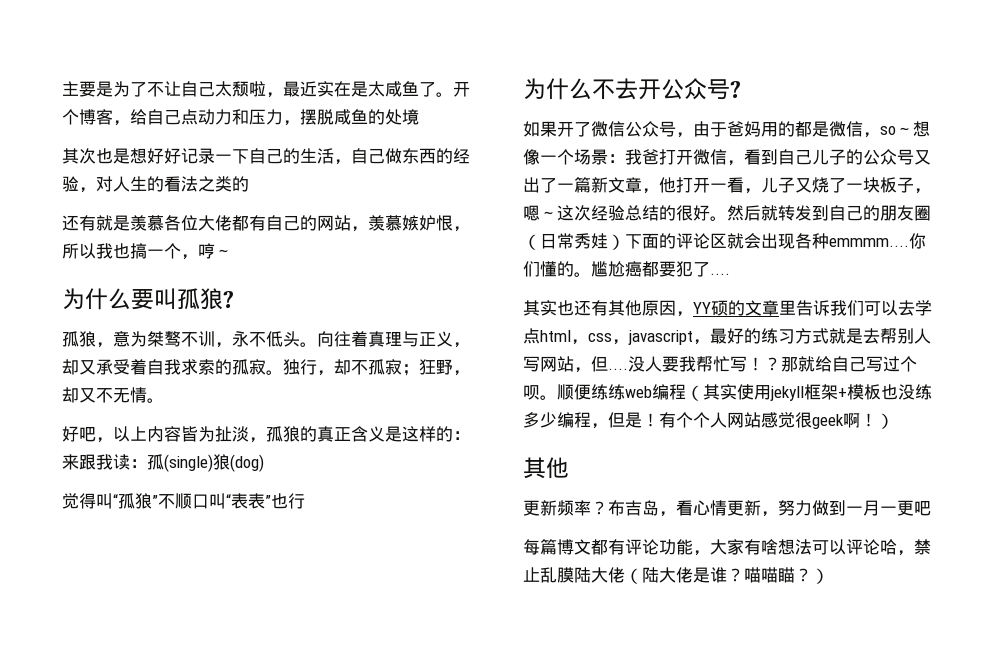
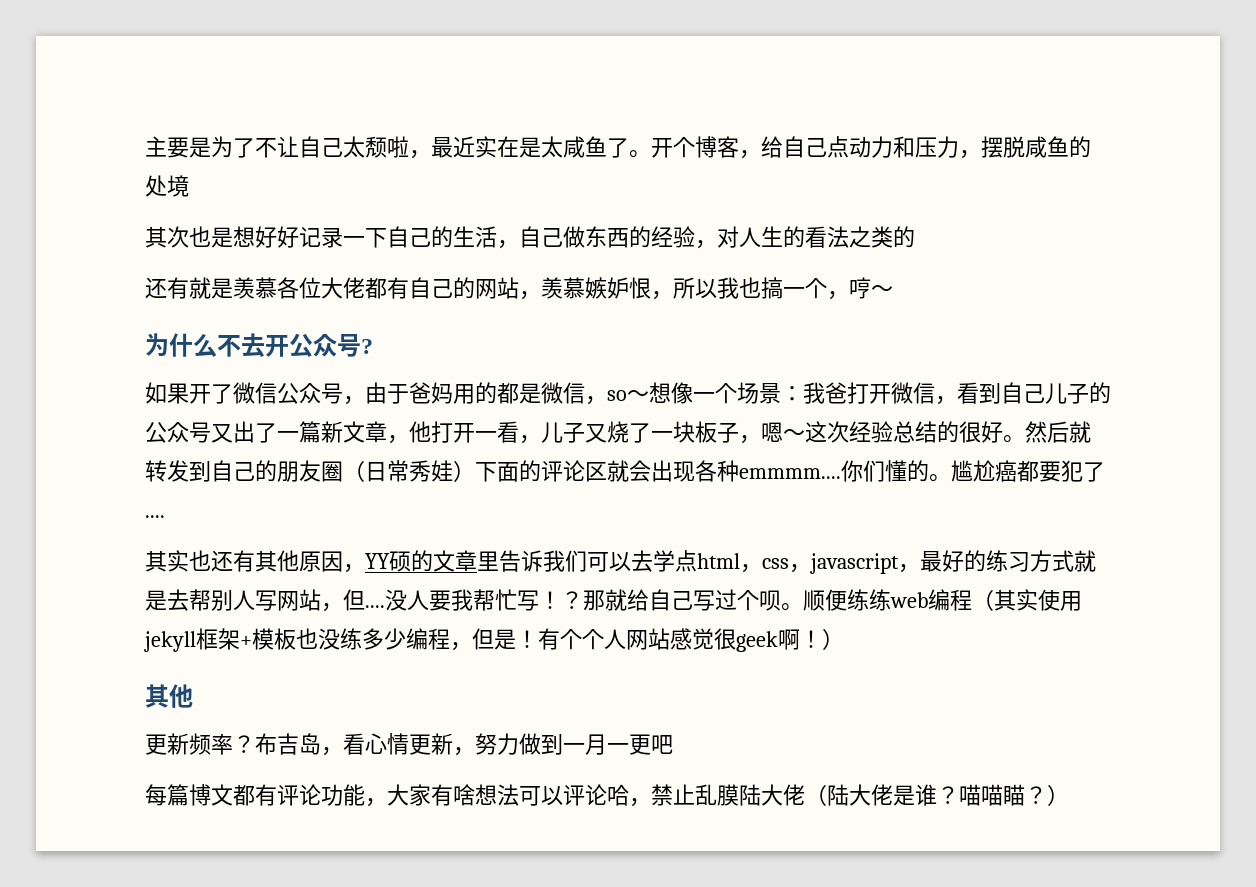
- 为什么要叫孤狼?
- 孤狼，意为桀骜不训，永不低头。向往着真理与正义，却又承受着自我求索的孤寂。独行，却不孤寂；狂野，却又不无情。
- 好吧，以上内容皆为扯淡，孤狼的真正含义是这样的：来跟我读：孤(single)狼(dog)
- 觉得叫“孤狼”不顺口叫“表表”也行

